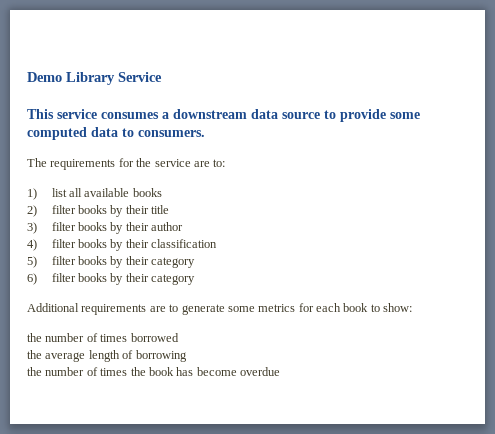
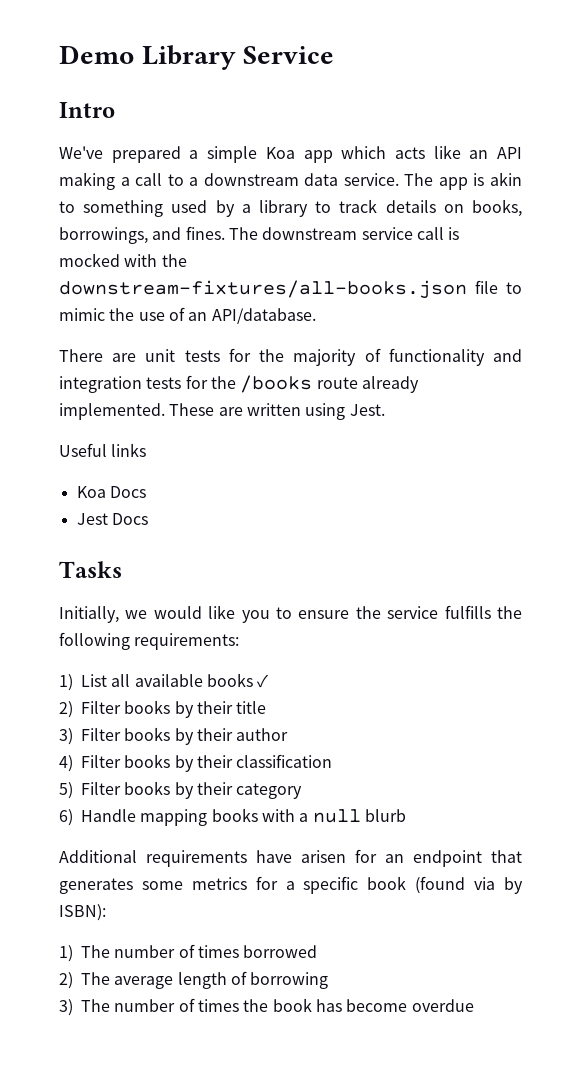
- This service consumes a downstream data source to provide some computed data to consumers.
- The requirements for the service are to:
- 1) list all available books
- 2) filter books by their title
+ Intro
+ We've prepared a simple Koa app which acts like an API making a call to a downstream data service. The app is akin to something used by a library to track details on books, borrowings, and fines. The downstream service call is mocked with the downstream-fixtures/all-books.json file to mimic the use of an API/database.
+ There are unit tests for the majority of functionality and integration tests for the /books route already implemented. These are written using Jest.
+ Useful links
+ Koa Docs
+ Jest Docs
+ Tasks
+ Initially, we would like you to ensure the service fulfills the following requirements:
+ 1) List all available books ✓
+ 2) Filter books by their title
- 3) filter books by their author
+ 3) Filter books by their author
- 4) filter books by their classification
+ 4) Filter books by their classification
- 5) filter books by their category
+ 5) Filter books by their category
- 6) filter books by their category
- Additional requirements are to generate some metrics for each book to show:
- the number of times borrowed
+ 6) Handle mapping books with a null blurb
+ Additional requirements have arisen for an endpoint that generates some metrics for a specific book (found via by ISBN):
+ 1) The number of times borrowed
- the average length of borrowing
+ 2) The average length of borrowing
- the number of times the book has become overdue
+ 3) The number of times the book has become overdue

